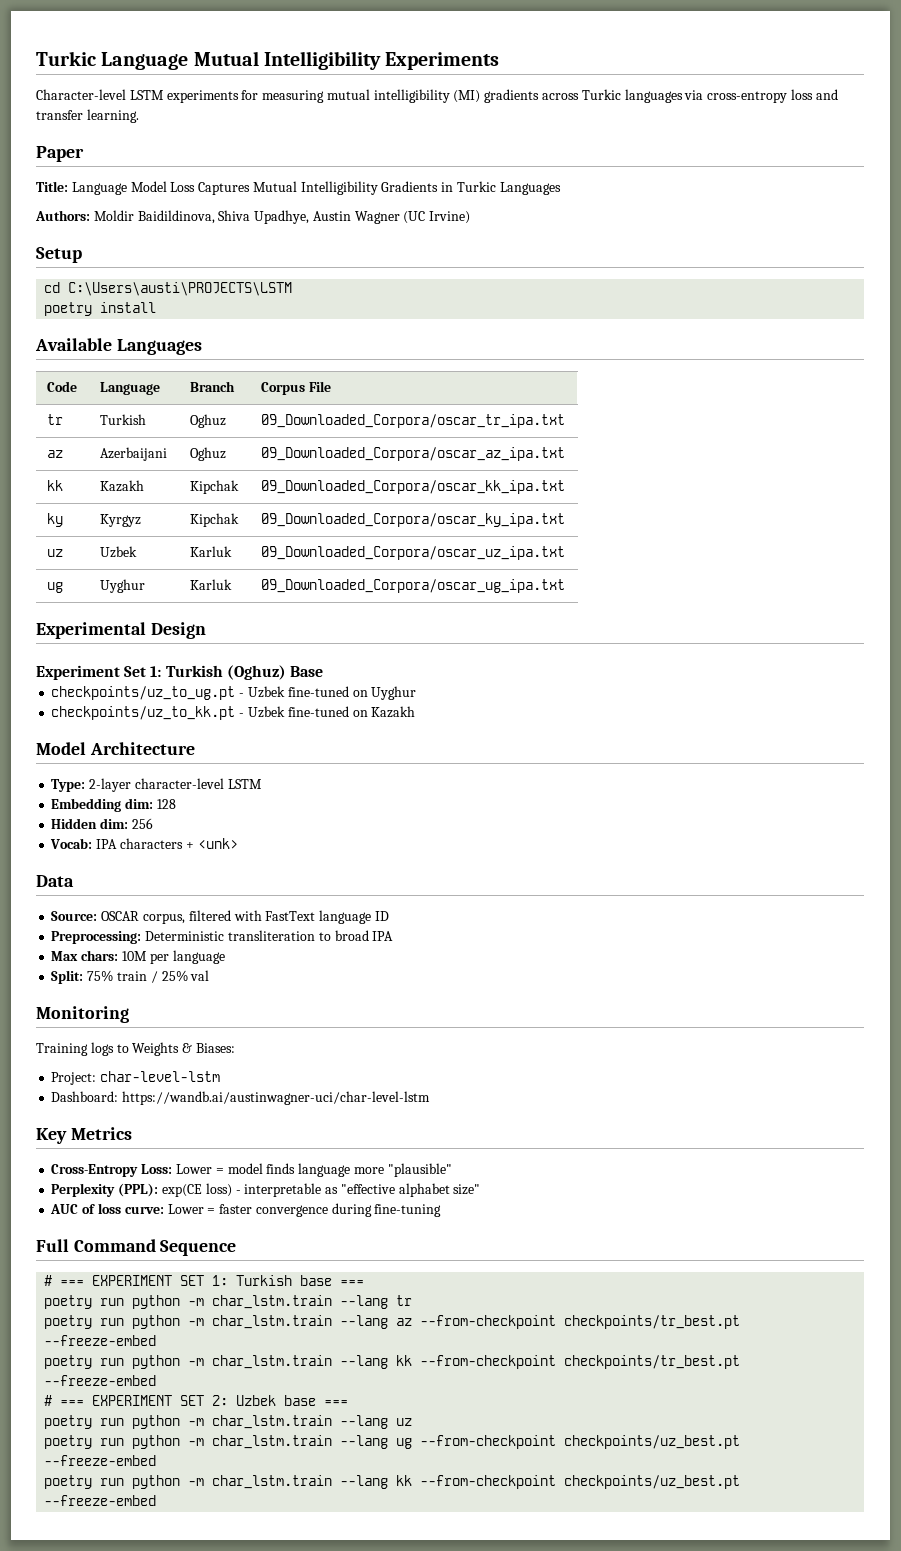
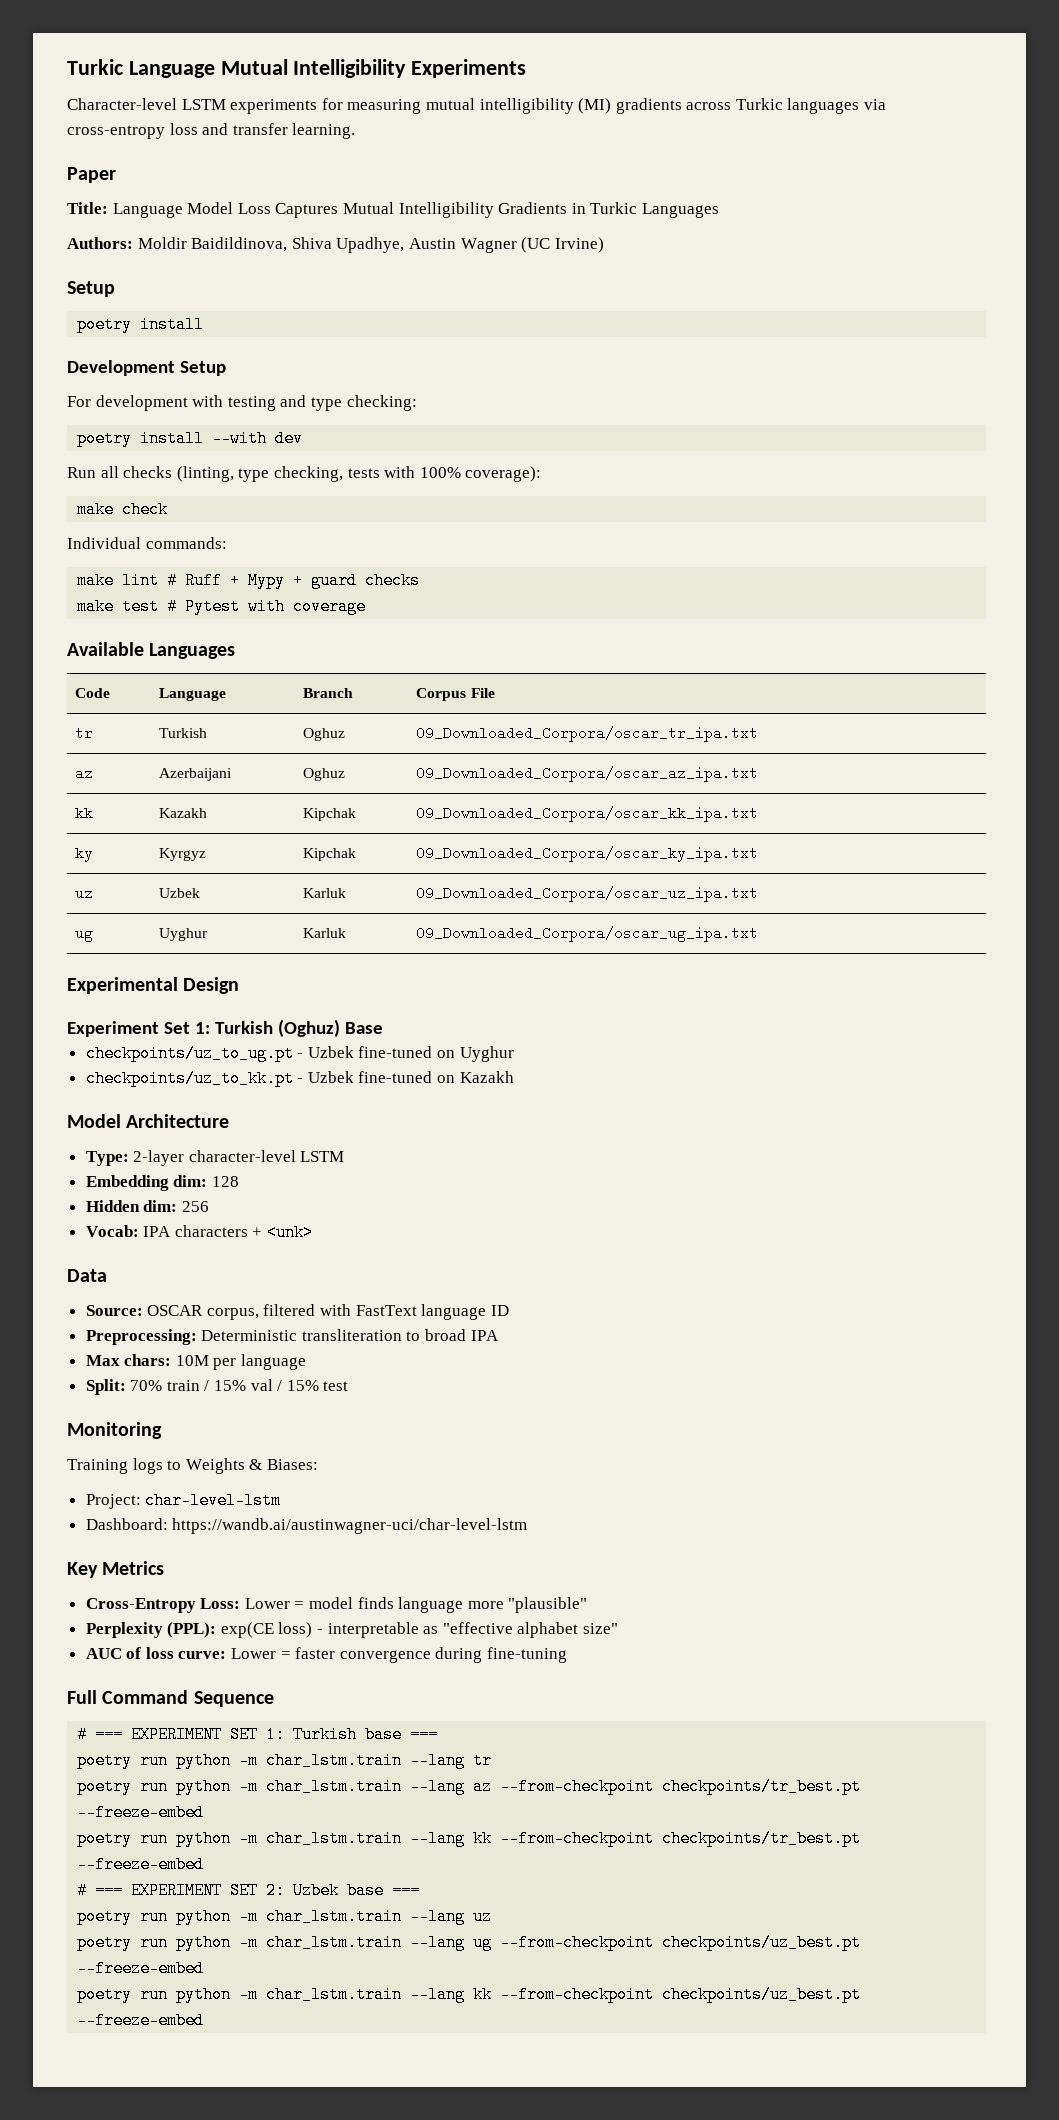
  Authors: Moldir Baidildinova, Shiva Upadhye, Austin Wagner (UC Irvine)
  Setup
- cd C:\Users\austi\PROJECTS\LSTM
  poetry install
+ Development Setup
+ For development with testing and type checking:
+ poetry install --with dev
+ Run all checks (linting, type checking, tests with 100% coverage):
+ make check
+ Individual commands:
+ make lint # Ruff + Mypy + guard checks
+ make test # Pytest with coverage
- Split: 75% train / 25% val
+ Split: 70% train / 15% val / 15% test

